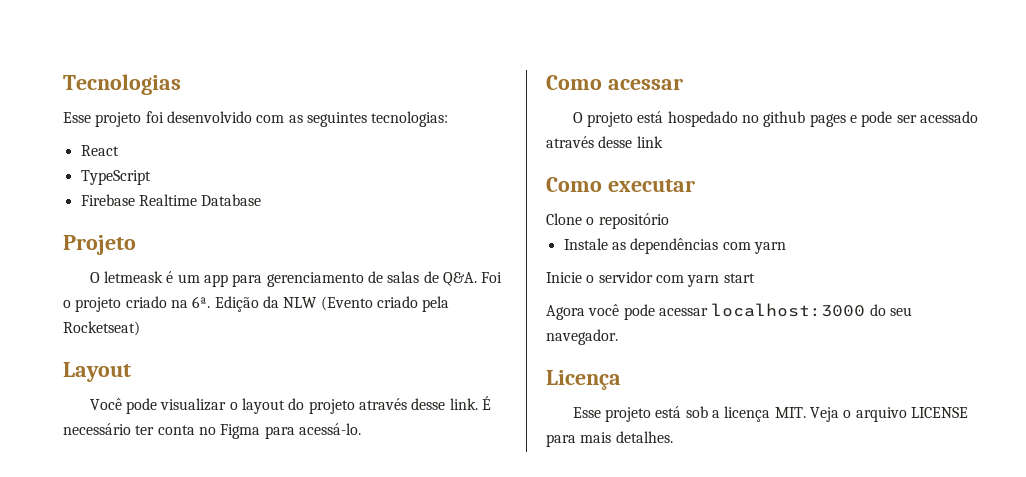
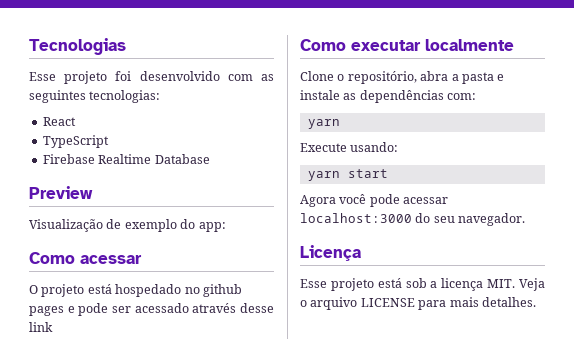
- Projeto
- O letmeask é um app para gerenciamento de salas de Q&A. Foi o projeto criado na 6ª. Edição da NLW (Evento criado pela Rocketseat)
- Layout
- Você pode visualizar o layout do projeto através desse link. É necessário ter conta no Figma para acessá-lo.
+ Preview
+ Visualização de exemplo do app:
- Como executar
+ Como executar localmente
- Clone o repositório
- Instale as dependências com yarn
+ Clone o repositório, abra a pasta e instale as dependências com:
+ yarn
- Inicie o servidor com yarn start
+ Execute usando:
+ yarn start

